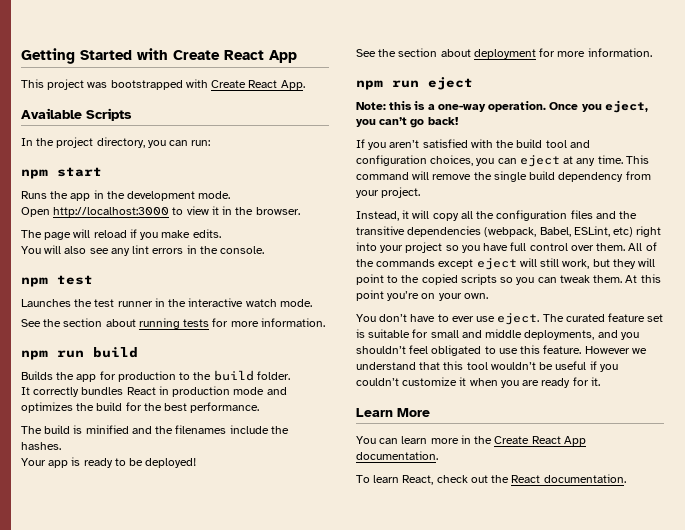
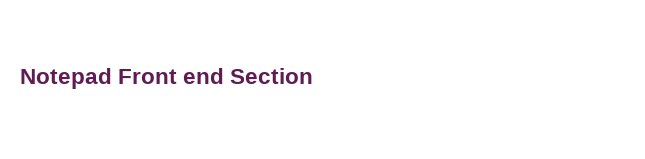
- Getting Started with Create React App
- This project was bootstrapped with Create React App.
- Available Scripts
- In the project directory, you can run:
- npm start
- Runs the app in the development mode.
- Open http://localhost:3000 to view it in the browser.
- The page will reload if you make edits.
- You will also see any lint errors in the console.
- npm test
- Launches the test runner in the interactive watch mode.
- See the section about running tests for more information.
- npm run build
- Builds the app for production to the build folder.
- It correctly bundles React in production mode and optimizes the build for the best performance.
- The build is minified and the filenames include the hashes.
- Your app is ready to be deployed!
- See the section about deployment for more information.
- npm run eject
- Note: this is a one-way operation. Once you eject, you can’t go back!
- If you aren’t satisfied with the build tool and configuration choices, you can eject at any time. This command will remove the single build dependency from your project.
- Instead, it will copy all the configuration files and the transitive dependencies (webpack, Babel, ESLint, etc) right into your project so you have full control over them. All of the commands except eject will still work, but they will point to the copied scripts so you can tweak them. At this point you’re on your own.
- You don’t have to ever use eject. The curated feature set is suitable for small and middle deployments, and you shouldn’t feel obligated to use this feature. However we understand that this tool wouldn’t be useful if you couldn’t customize it when you are ready for it.
- Learn More
- You can learn more in the Create React App documentation.
- To learn React, check out the React documentation.
+ Notepad Front end Section

